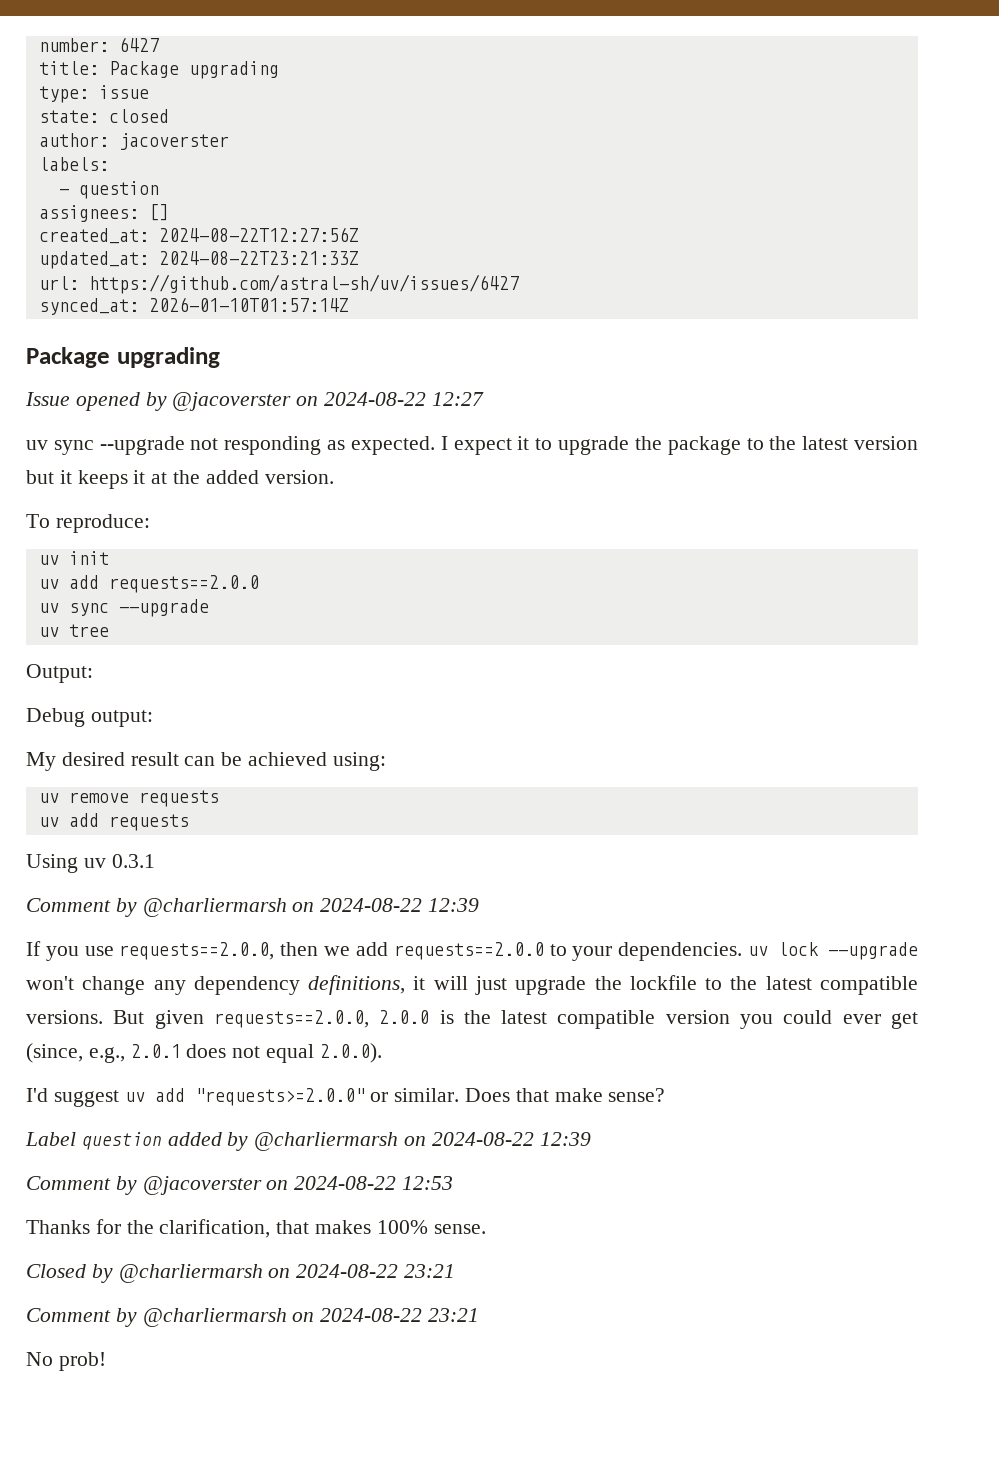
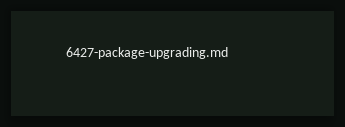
- number: 6427
- title: Package upgrading
- type: issue
- state: closed
- author: jacoverster
- labels:
- - question
- assignees: []
- created_at: 2024-08-22T12:27:56Z
- updated_at: 2024-08-22T23:21:33Z
- url: https://github.com/astral-sh/uv/issues/6427
- synced_at: 2026-01-10T01:57:14Z
- Package upgrading
- Issue opened by @jacoverster on 2024-08-22 12:27
- uv sync --upgrade not responding as expected. I expect it to upgrade the package to the latest version but it keeps it at the added version.
- To reproduce:
- uv init
- uv add requests==2.0.0
- uv sync --upgrade
- uv tree
- Output:
- Debug output:
- My desired result can be achieved using:
- uv remove requests
- uv add requests
- Using uv 0.3.1
- Comment by @charliermarsh on 2024-08-22 12:39
- If you use requests==2.0.0, then we add requests==2.0.0 to your dependencies. uv lock --upgrade won't change any dependency definitions, it will just upgrade the lockfile to the latest compatible versions. But given requests==2.0.0, 2.0.0 is the latest compatible version you could ever get (since, e.g., 2.0.1 does not equal 2.0.0).
- I'd suggest uv add "requests>=2.0.0" or similar. Does that make sense?
- Label question added by @charliermarsh on 2024-08-22 12:39
- Comment by @jacoverster on 2024-08-22 12:53
- Thanks for the clarification, that makes 100% sense.
- Closed by @charliermarsh on 2024-08-22 23:21
- Comment by @charliermarsh on 2024-08-22 23:21
- No prob!
+ 6427-package-upgrading.md

